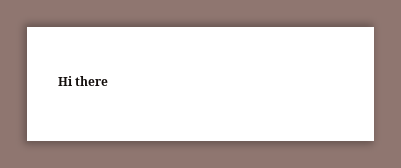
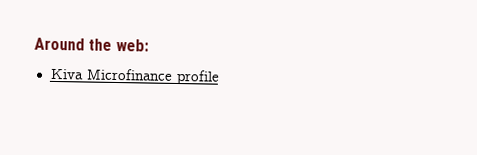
- Hi there
+ Around the web:
+ Kiva Microfinance profile

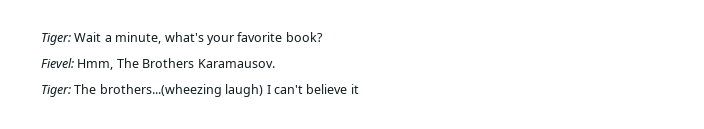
- Around the web:
- Kiva Microfinance profile
+ Tiger: Wait a minute, what's your favorite book?
+ Fievel: Hmm, The Brothers Karamausov.
+ Tiger: The brothers...(wheezing laugh) I can't believe it

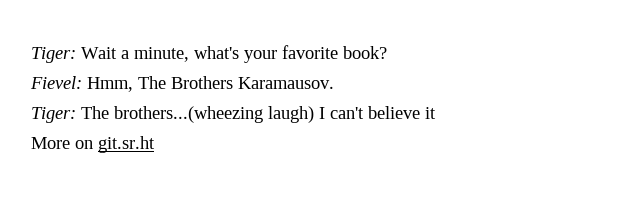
+ More on git.sr.ht

